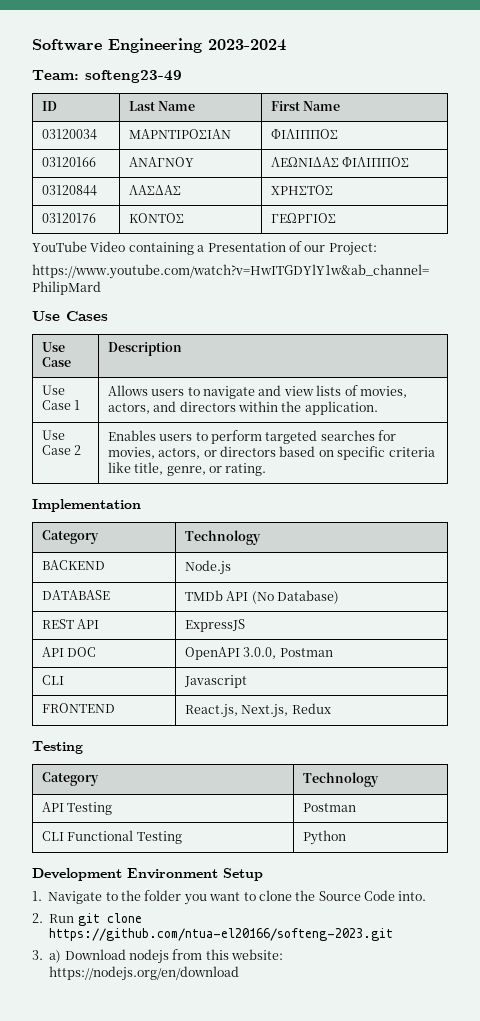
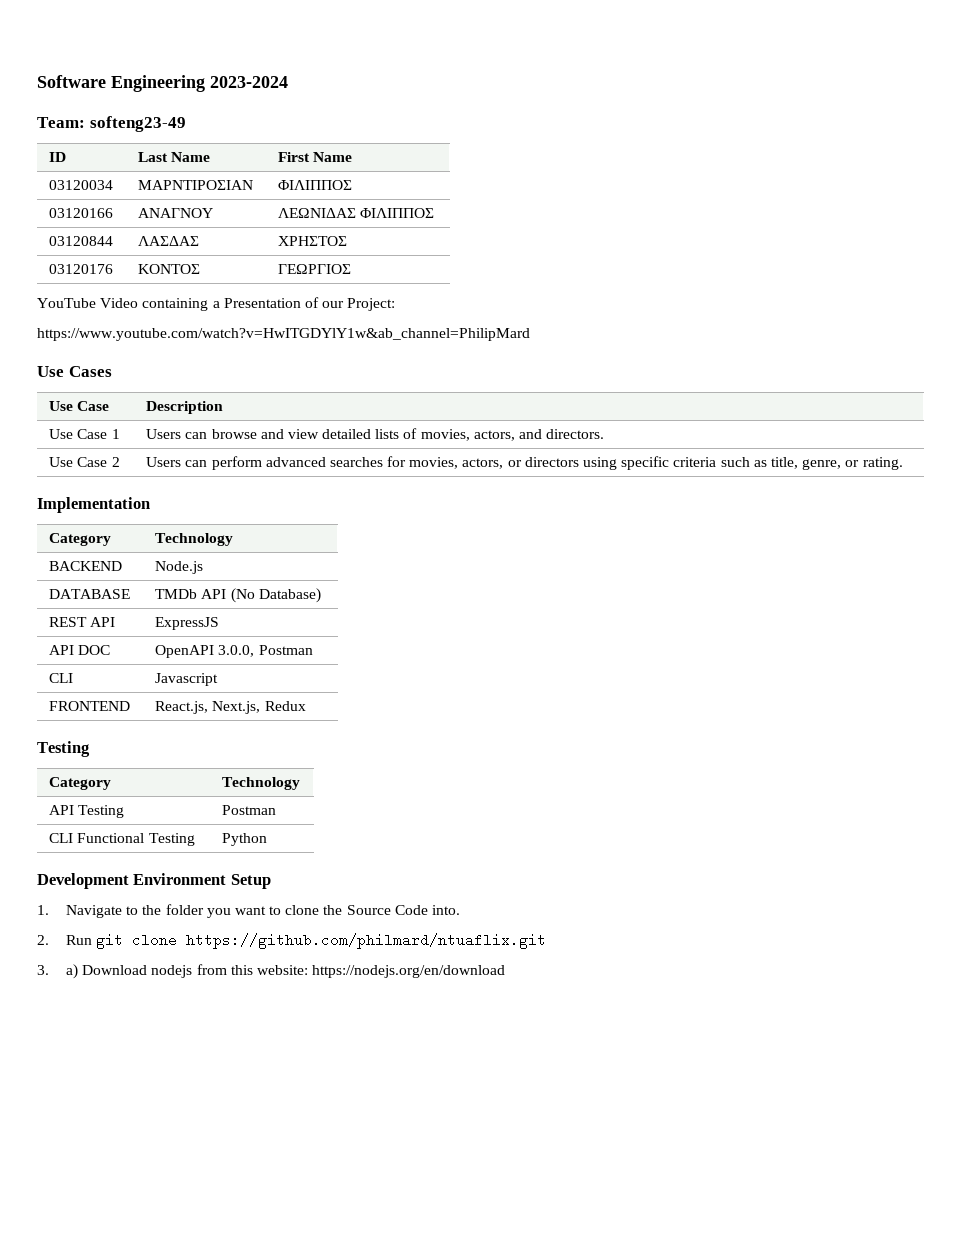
- Use Case 1 | Allows users to navigate and view lists of movies, actors, and directors within the application.
+ Use Case 1 | Users can browse and view detailed lists of movies, actors, and directors.
- Use Case 2 | Enables users to perform targeted searches for movies, actors, or directors based on specific criteria like title, genre, or rating.
+ Use Case 2 | Users can perform advanced searches for movies, actors, or directors using specific criteria such as title, genre, or rating.
- 2. Run git clone https://github.com/ntua-el20166/softeng-2023.git
+ 2. Run git clone https://github.com/philmard/ntuaflix.git

